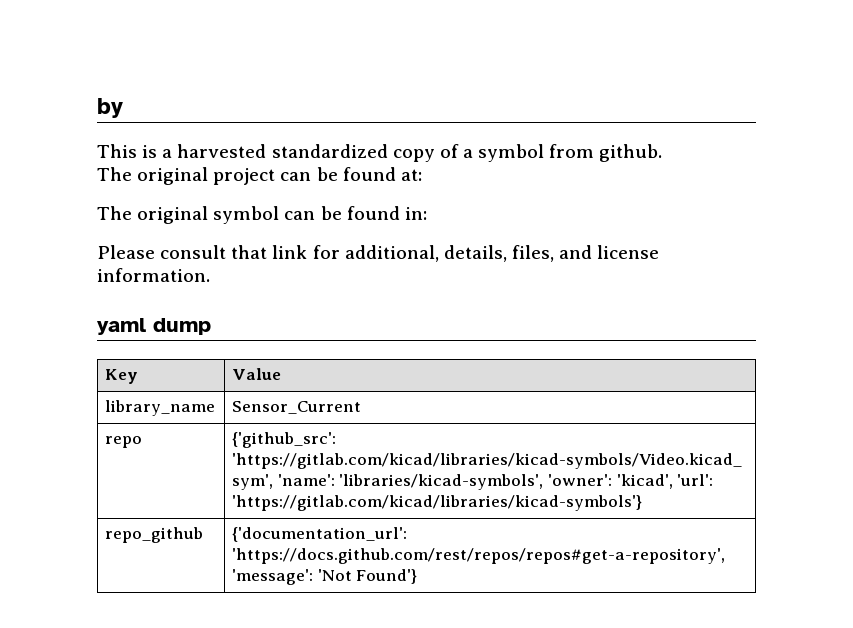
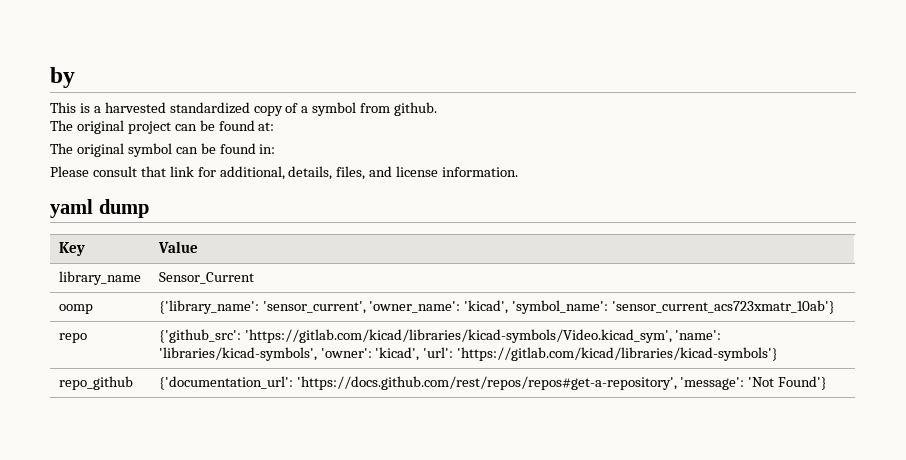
+ oomp | {'library_name': 'sensor_current', 'owner_name': 'kicad', 'symbol_name': 'sensor_current_acs723xmatr_10ab'}

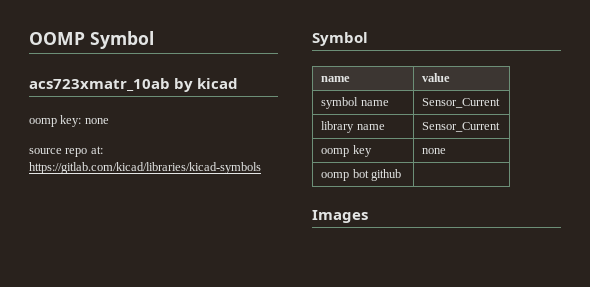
- by
- This is a harvested standardized copy of a symbol from github.
- The original project can be found at:
- The original symbol can be found in:
- Please consult that link for additional, details, files, and license information.
- yaml dump
- Key | Value
- library_name | Sensor_Current
- oomp | {'library_name': 'sensor_current', 'owner_name': 'kicad', 'symbol_name': 'sensor_current_acs723xmatr_10ab'}
- repo | {'github_src': 'https://gitlab.com/kicad/libraries/kicad-symbols/Video.kicad_sym', 'name': 'libraries/kicad-symbols', 'owner': 'kicad', 'url': 'https://gitlab.com/kicad/libraries/kicad-symbols'}
- repo_github | {'documentation_url': 'https://docs.github.com/rest/repos/repos#get-a-repository', 'message': 'Not Found'}
+ OOMP Symbol
+ acs723xmatr_10ab by kicad
+ oomp key: none
+ source repo at: https://gitlab.com/kicad/libraries/kicad-symbols
+ Symbol
+ name | value
+ symbol name | Sensor_Current
+ library name | Sensor_Current
+ oomp key | none
+ oomp bot github |
+ Images

